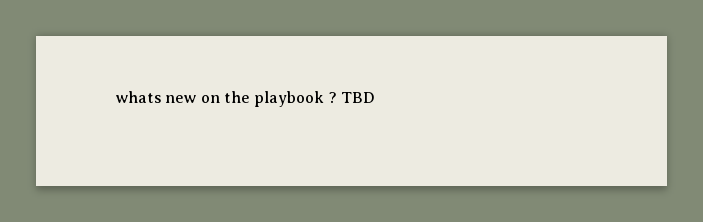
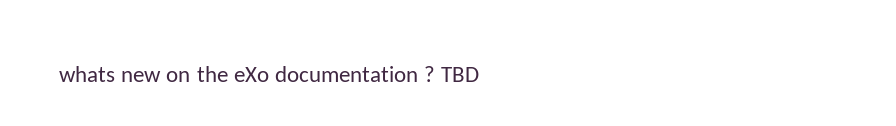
- whats new on the playbook ?
+ whats new on the eXo documentation ?

